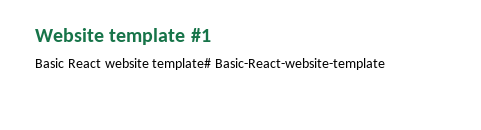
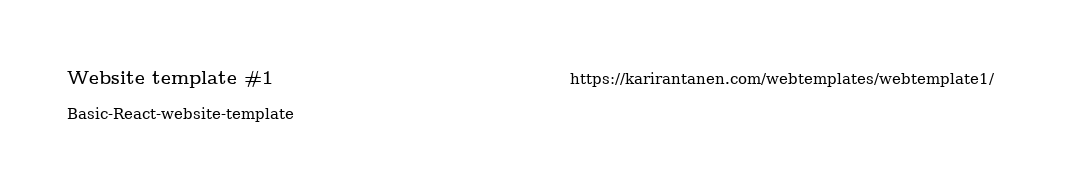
- Basic React website template# Basic-React-website-template
+ Basic-React-website-template https://karirantanen.com/webtemplates/webtemplate1/

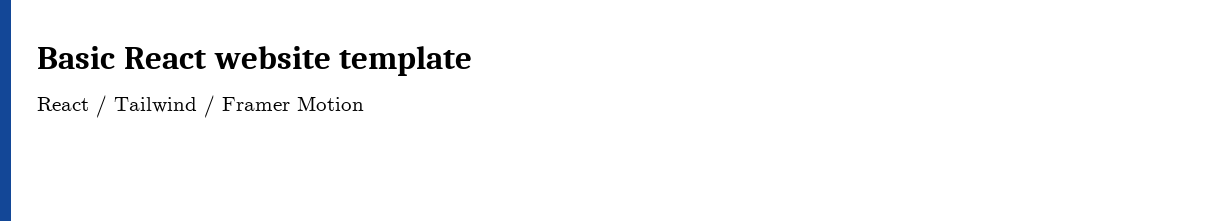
- Website template #1
- Basic-React-website-template https://karirantanen.com/webtemplates/webtemplate1/
+ Basic React website template
+ React / Tailwind / Framer Motion

